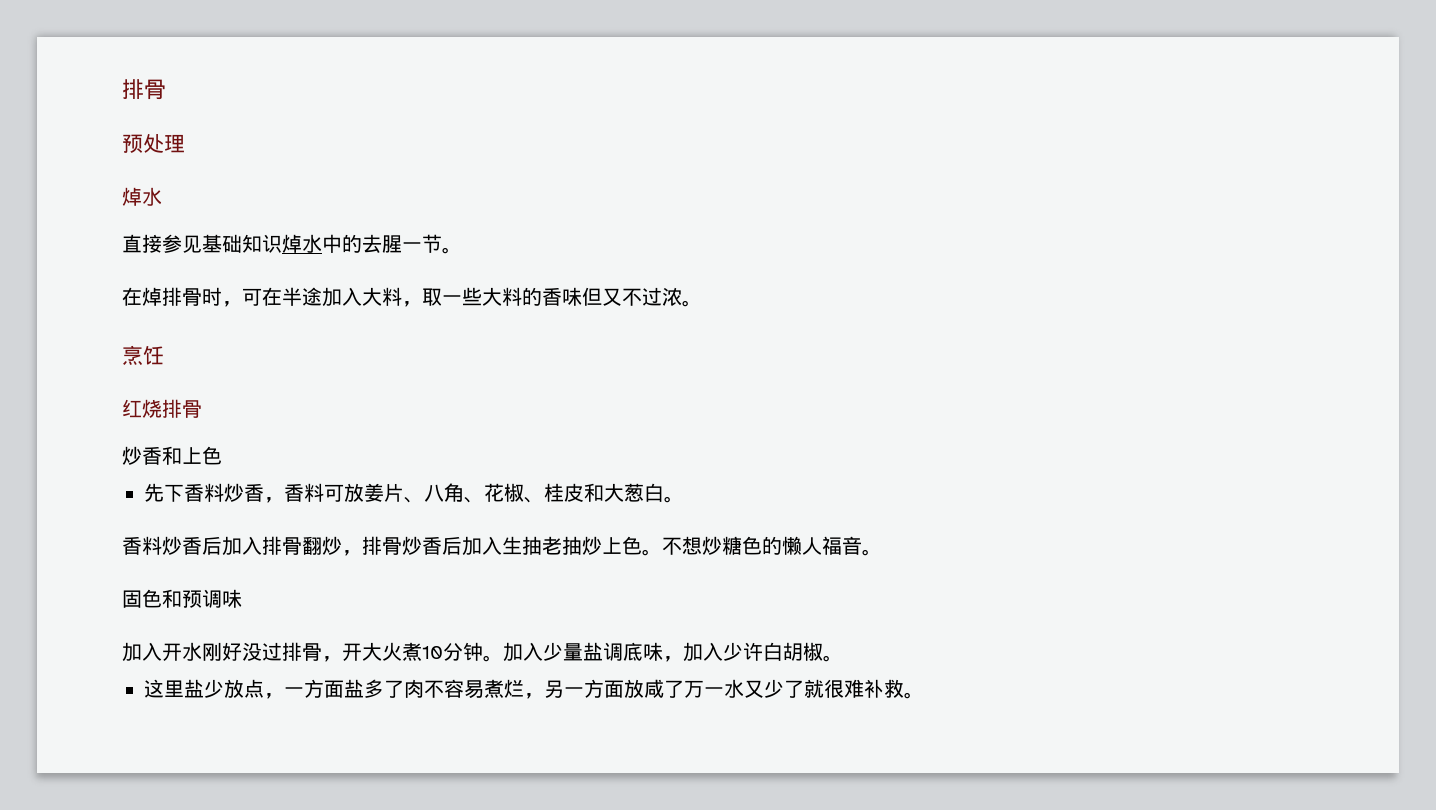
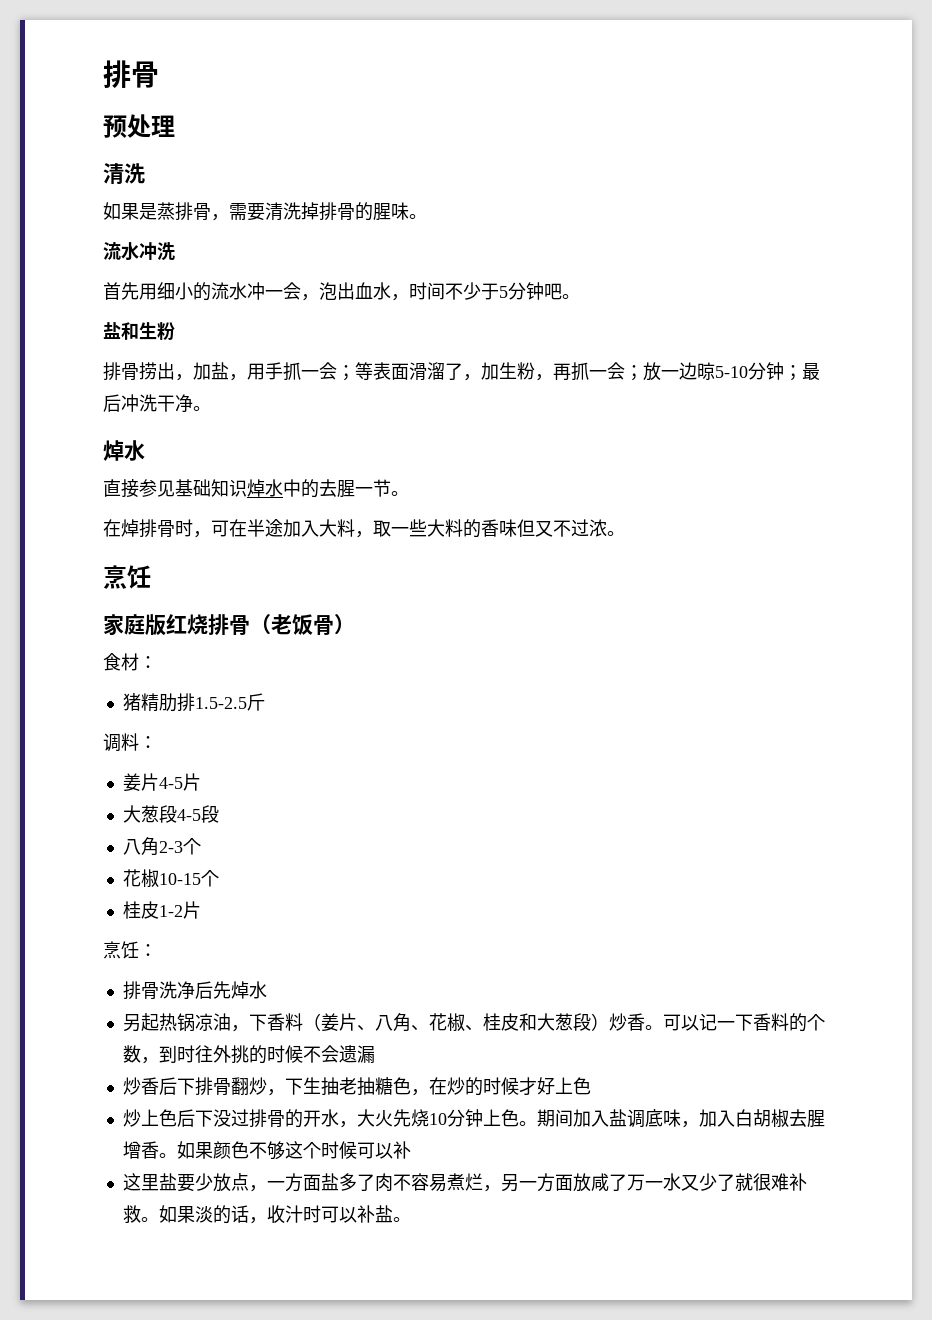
  预处理
+ 清洗
+ 如果是蒸排骨，需要清洗掉排骨的腥味。
+ 流水冲洗
+ 首先用细小的流水冲一会，泡出血水，时间不少于5分钟吧。
+ 盐和生粉
+ 排骨捞出，加盐，用手抓一会；等表面滑溜了，加生粉，再抓一会；放一边晾5-10分钟；最后冲洗干净。
- 红烧排骨
- 炒香和上色
- 先下香料炒香，香料可放姜片、八角、花椒、桂皮和大葱白。
- 香料炒香后加入排骨翻炒，排骨炒香后加入生抽老抽炒上色。不想炒糖色的懒人福音。
- 固色和预调味
- 加入开水刚好没过排骨，开大火煮10分钟。加入少量盐调底味，加入少许白胡椒。
+ 家庭版红烧排骨（老饭骨）
+ 食材：
+ 猪精肋排1.5-2.5斤
+ 调料：
+ 姜片4-5片
+ 大葱段4-5段
+ 八角2-3个
+ 花椒10-15个
+ 桂皮1-2片
+ 烹饪：
+ 排骨洗净后先焯水
+ 另起热锅凉油，下香料（姜片、八角、花椒、桂皮和大葱段）炒香。可以记一下香料的个数，到时往外挑的时候不会遗漏
+ 炒香后下排骨翻炒，下生抽老抽糖色，在炒的时候才好上色
+ 炒上色后下没过排骨的开水，大火先烧10分钟上色。期间加入盐调底味，加入白胡椒去腥增香。如果颜色不够这个时候可以补
- 这里盐少放点，一方面盐多了肉不容易煮烂，另一方面放咸了万一水又少了就很难补救。
+ 这里盐要少放点，一方面盐多了肉不容易煮烂，另一方面放咸了万一水又少了就很难补救。
+ 如果淡的话，收汁时可以补盐。

